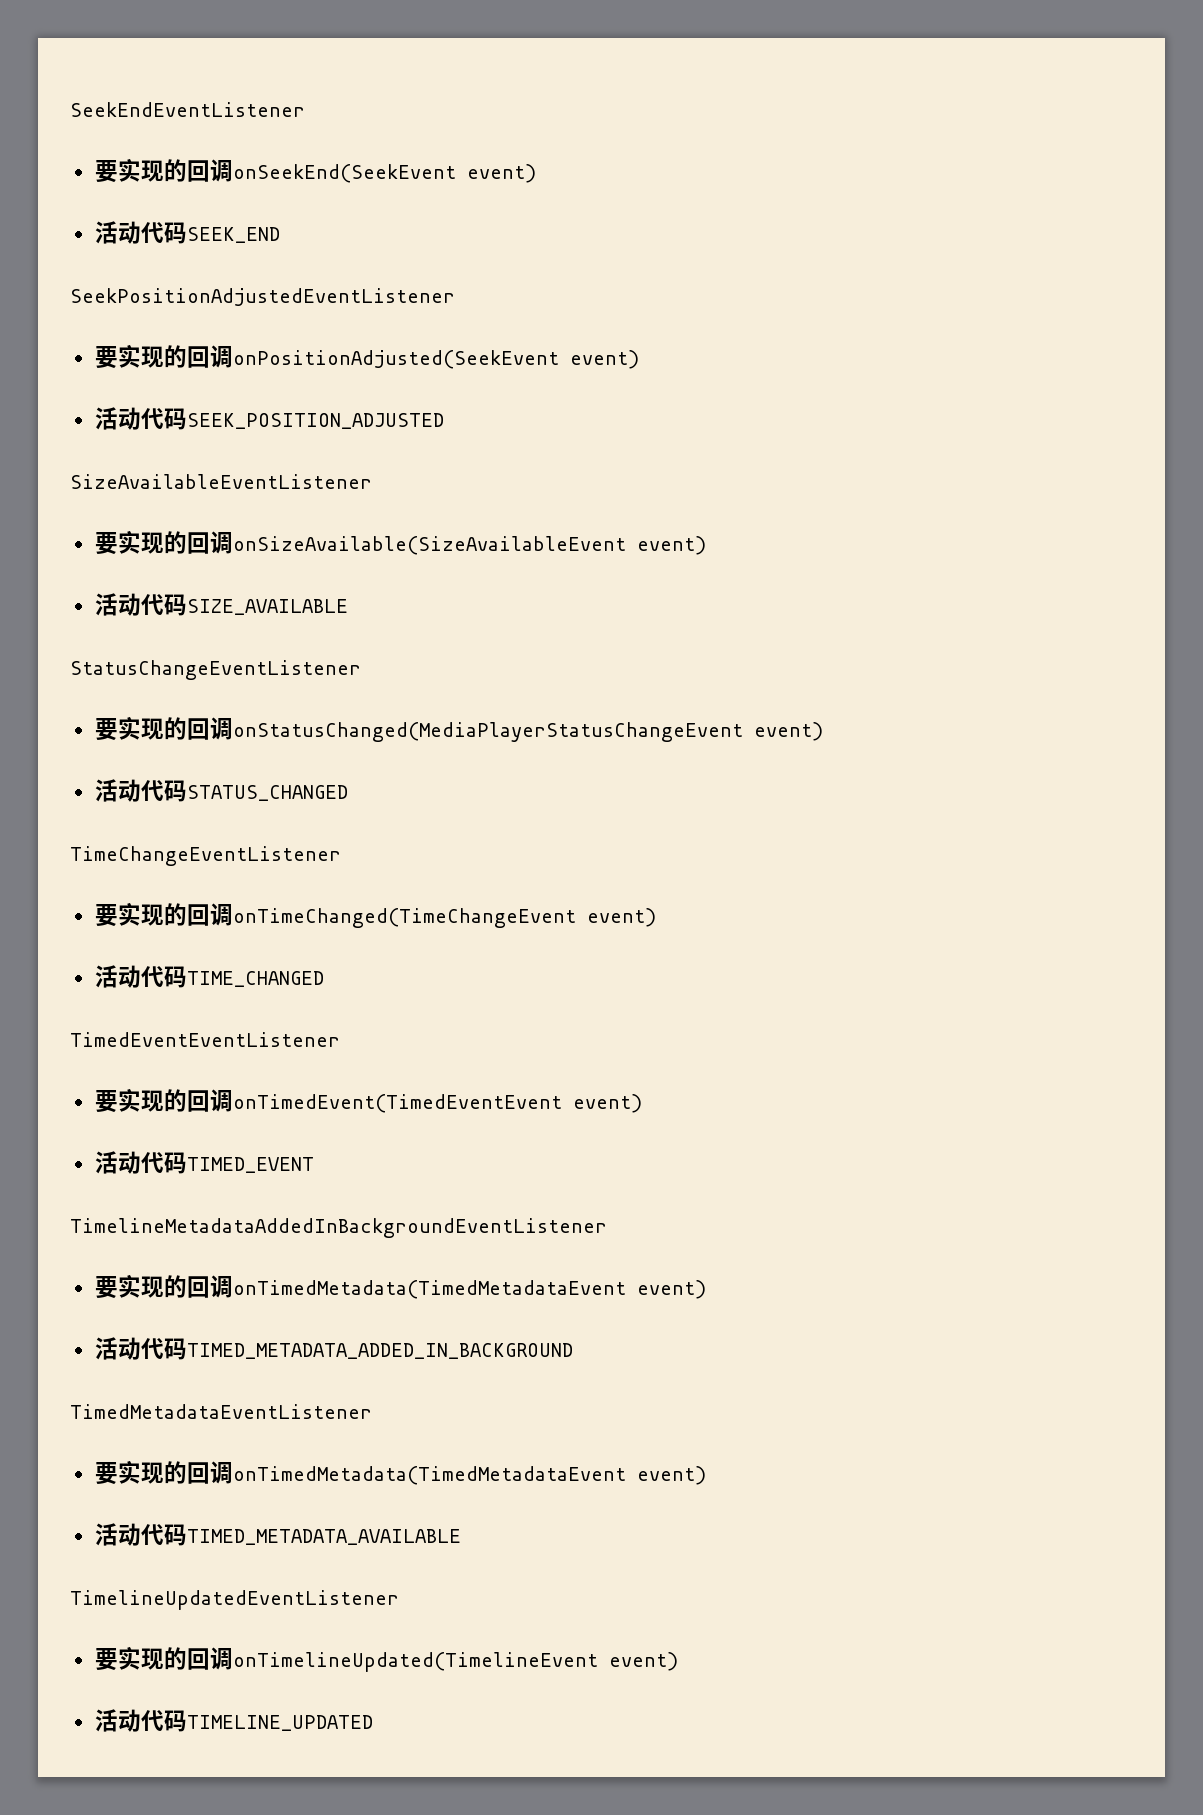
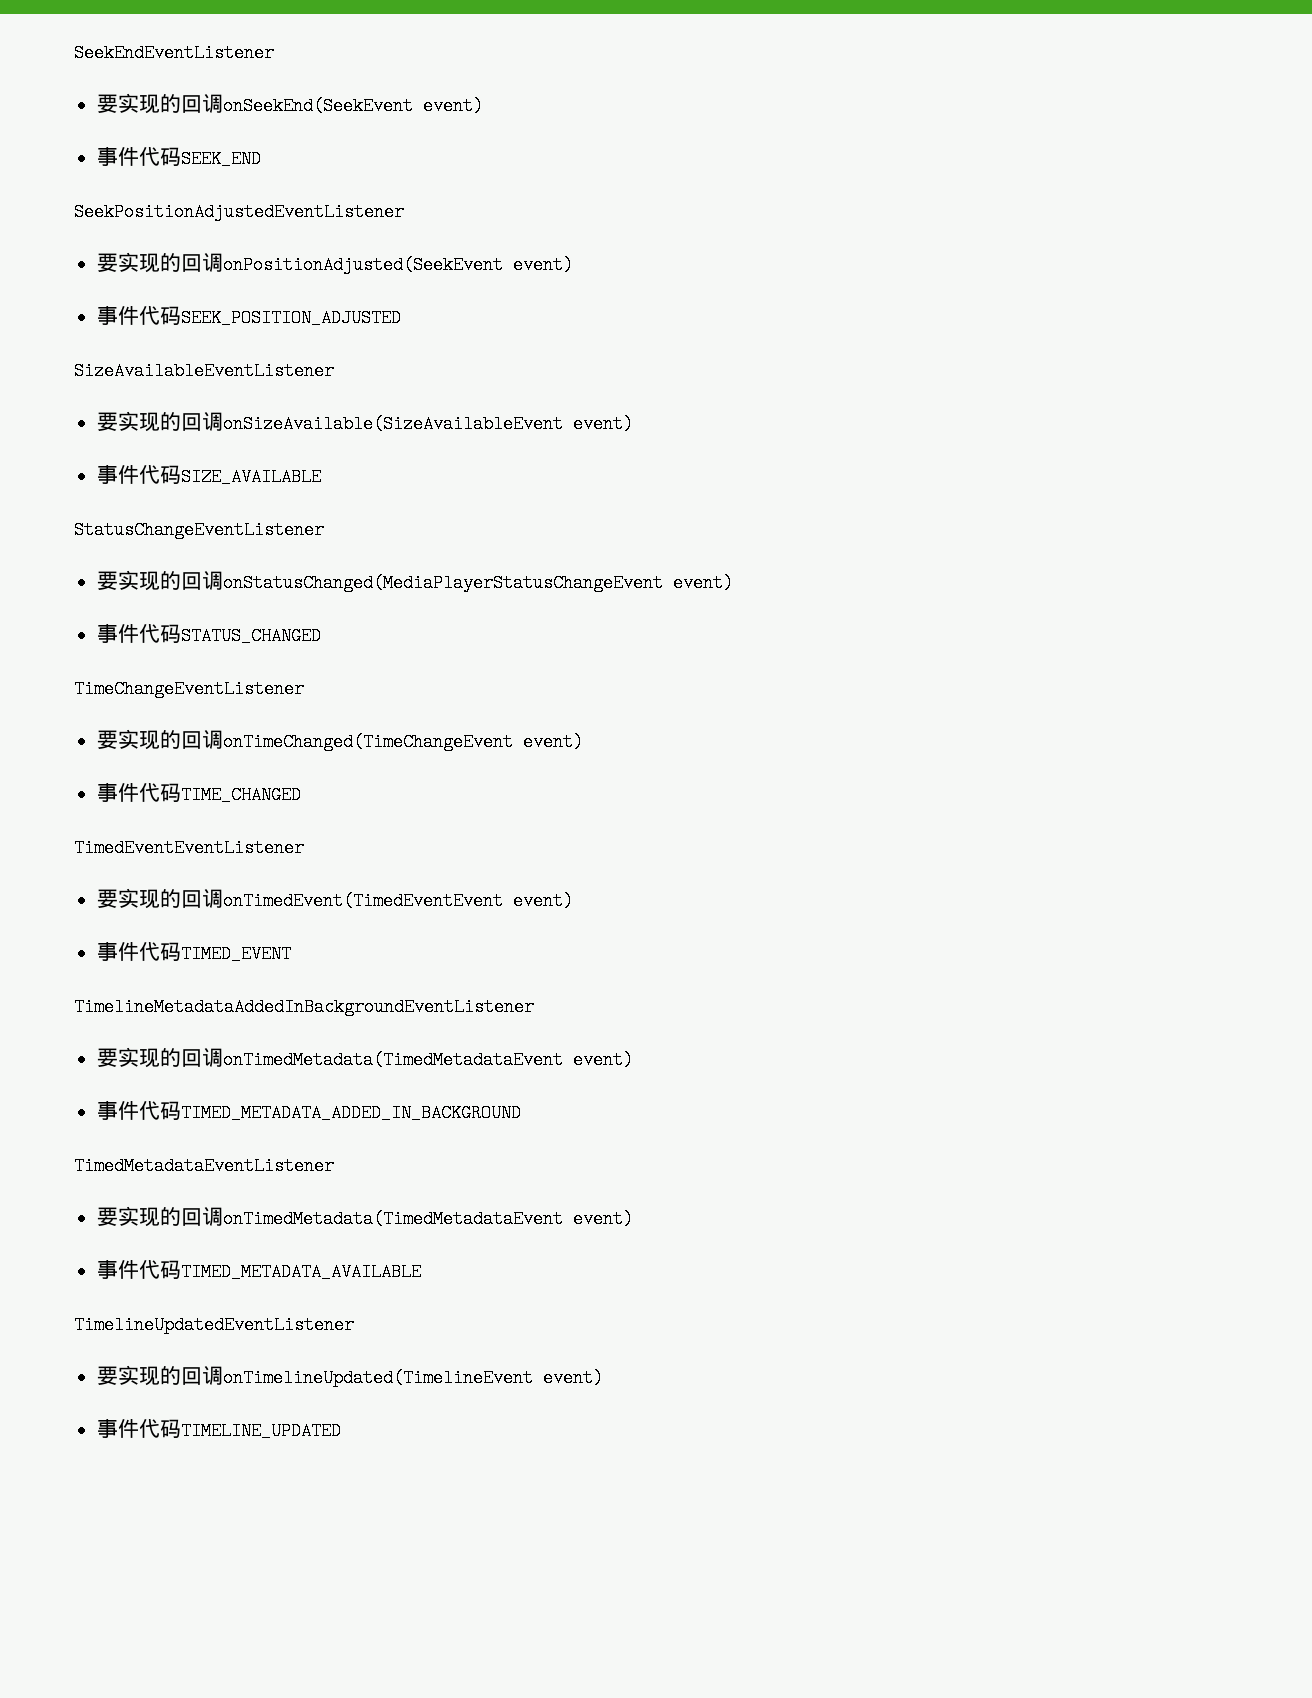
- 活动代码SEEK_END
+ 事件代码SEEK_END
- 活动代码SEEK_POSITION_ADJUSTED
+ 事件代码SEEK_POSITION_ADJUSTED
- 活动代码SIZE_AVAILABLE
+ 事件代码SIZE_AVAILABLE
- 活动代码STATUS_CHANGED
+ 事件代码STATUS_CHANGED
- 活动代码TIME_CHANGED
+ 事件代码TIME_CHANGED
- 活动代码TIMED_EVENT
+ 事件代码TIMED_EVENT
- 活动代码TIMED_METADATA_ADDED_IN_BACKGROUND
+ 事件代码TIMED_METADATA_ADDED_IN_BACKGROUND
- 活动代码TIMED_METADATA_AVAILABLE
+ 事件代码TIMED_METADATA_AVAILABLE
- 活动代码TIMELINE_UPDATED
+ 事件代码TIMELINE_UPDATED

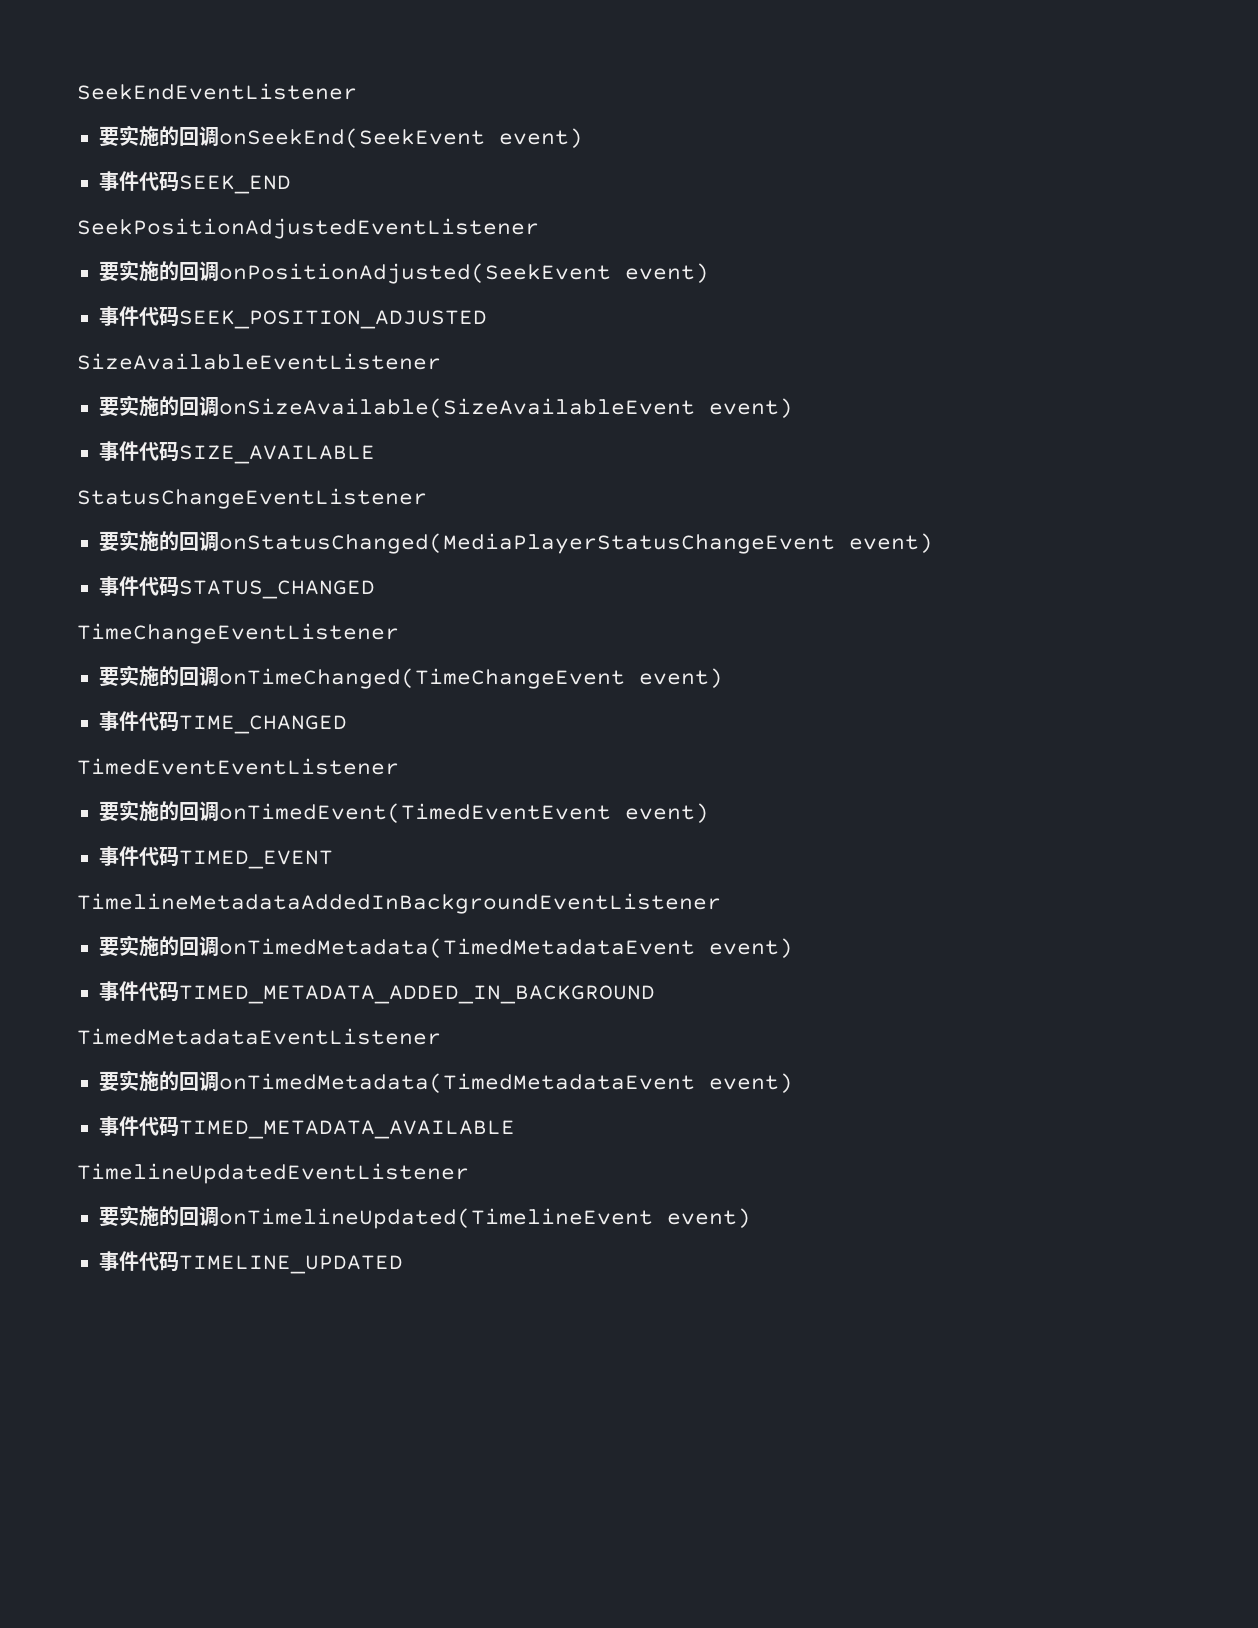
- 要实现的回调onSeekEnd(SeekEvent event)
+ 要实施的回调onSeekEnd(SeekEvent event)
- 要实现的回调onPositionAdjusted(SeekEvent event)
+ 要实施的回调onPositionAdjusted(SeekEvent event)
- 要实现的回调onSizeAvailable(SizeAvailableEvent event)
+ 要实施的回调onSizeAvailable(SizeAvailableEvent event)
- 要实现的回调onStatusChanged(MediaPlayerStatusChangeEvent event)
+ 要实施的回调onStatusChanged(MediaPlayerStatusChangeEvent event)
- 要实现的回调onTimeChanged(TimeChangeEvent event)
+ 要实施的回调onTimeChanged(TimeChangeEvent event)
- 要实现的回调onTimedEvent(TimedEventEvent event)
+ 要实施的回调onTimedEvent(TimedEventEvent event)
  TimelineMetadataAddedInBackgroundEventListener
- 要实现的回调onTimedMetadata(TimedMetadataEvent event)
+ 要实施的回调onTimedMetadata(TimedMetadataEvent event)
  TimedMetadataEventListener
- 要实现的回调onTimedMetadata(TimedMetadataEvent event)
+ 要实施的回调onTimedMetadata(TimedMetadataEvent event)
- 要实现的回调onTimelineUpdated(TimelineEvent event)
+ 要实施的回调onTimelineUpdated(TimelineEvent event)

